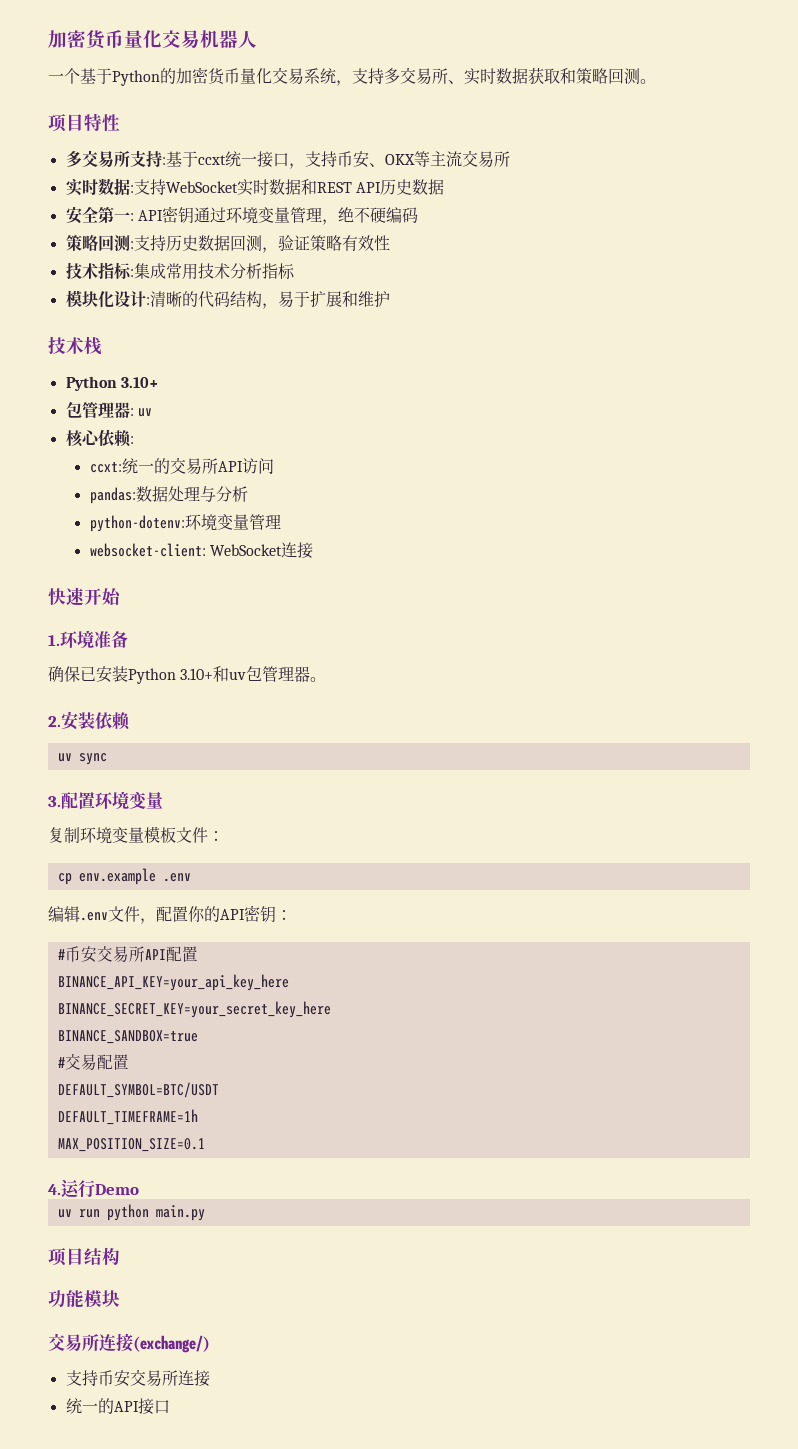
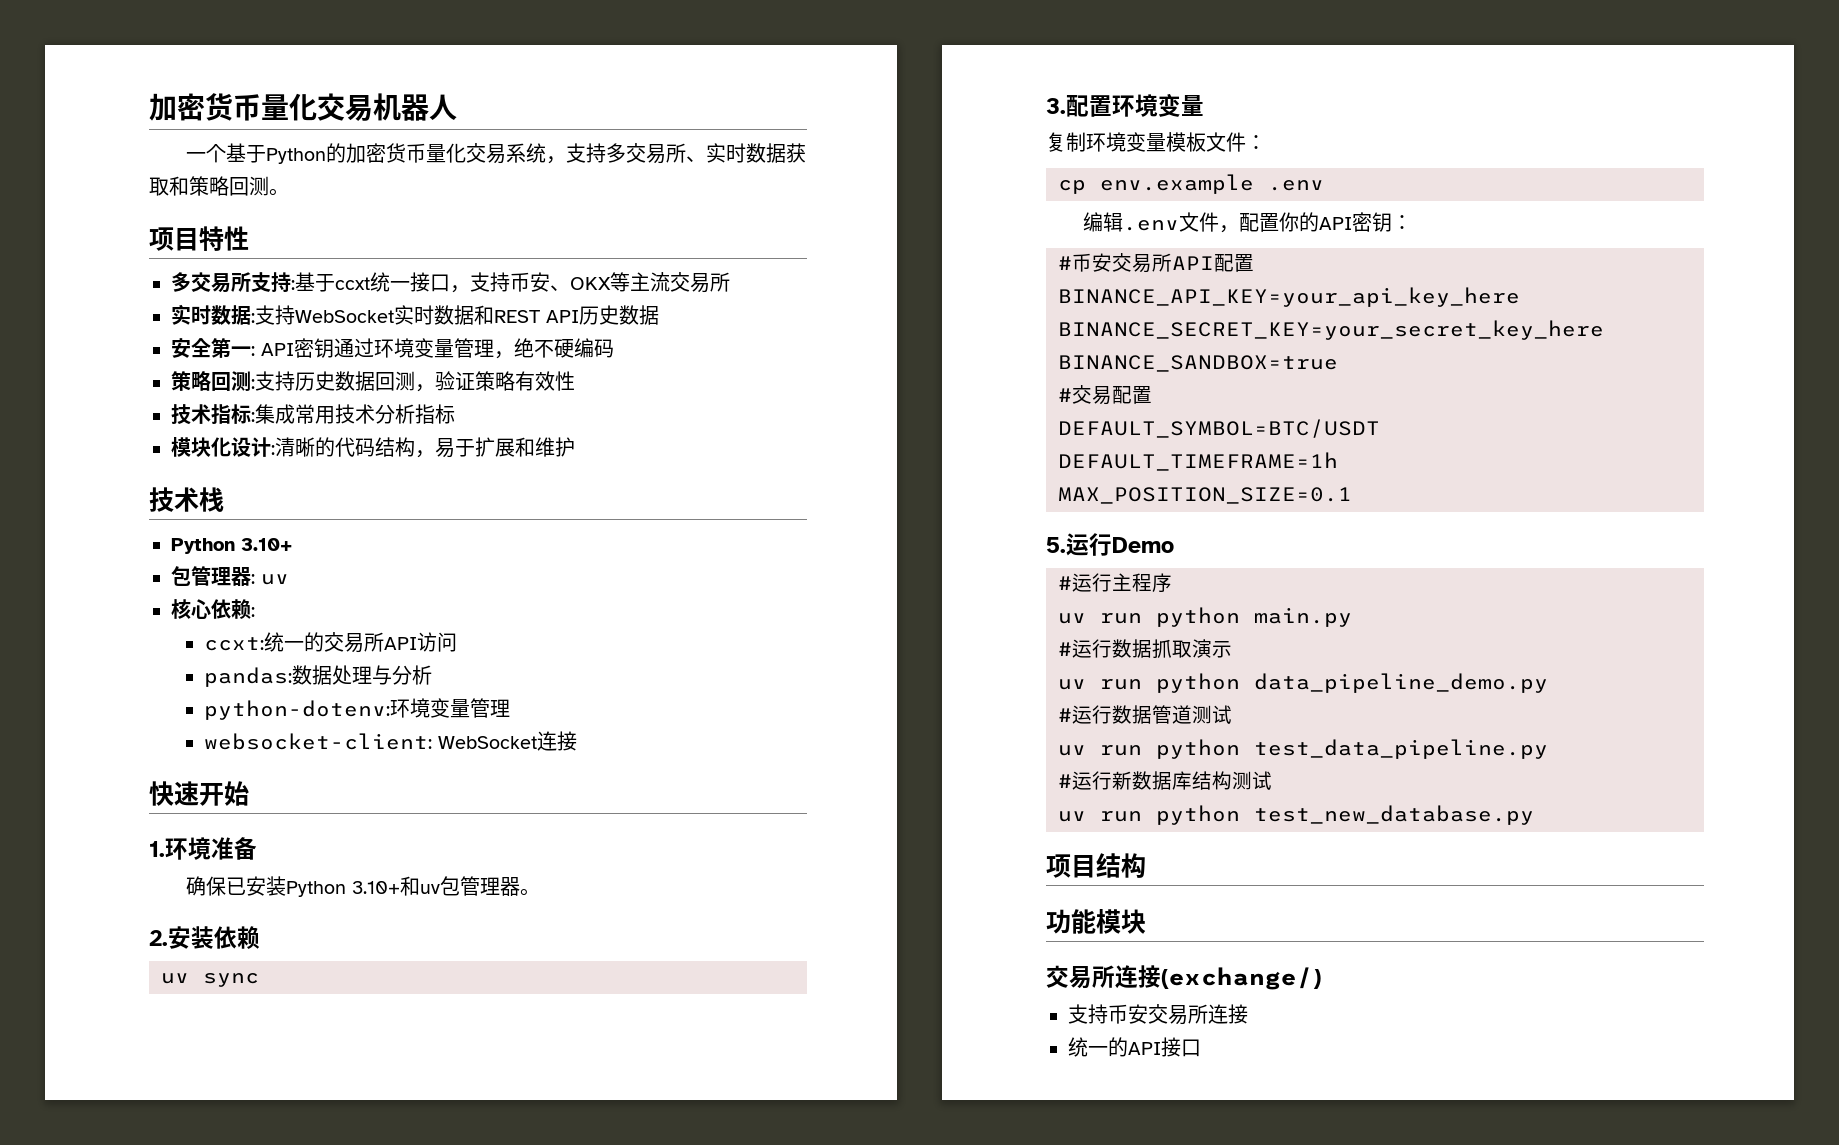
- 4.运行Demo
+ 5.运行Demo
+ #运行主程序
+ #运行数据抓取演示
+ uv run python data_pipeline_demo.py
+ #运行数据管道测试
+ uv run python test_data_pipeline.py
+ #运行新数据库结构测试
+ uv run python test_new_database.py

